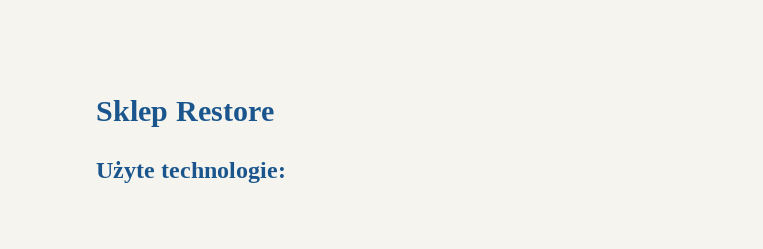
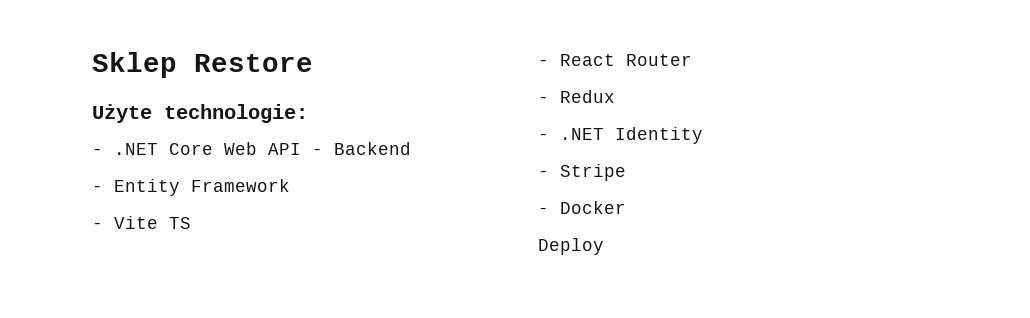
+ - .NET Core Web API - Backend
+ - Entity Framework
+ - Vite TS
+ - React Router
+ - Redux
+ - .NET Identity
+ - Stripe
+ - Docker
+ Deploy

